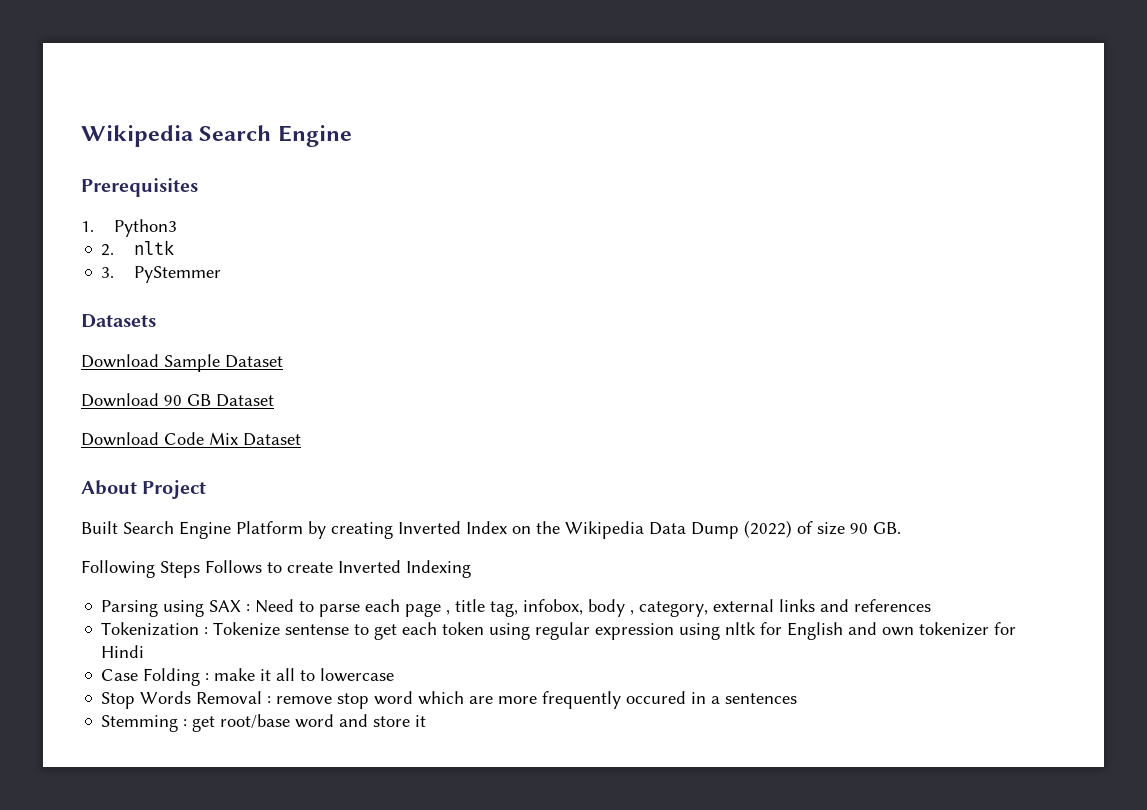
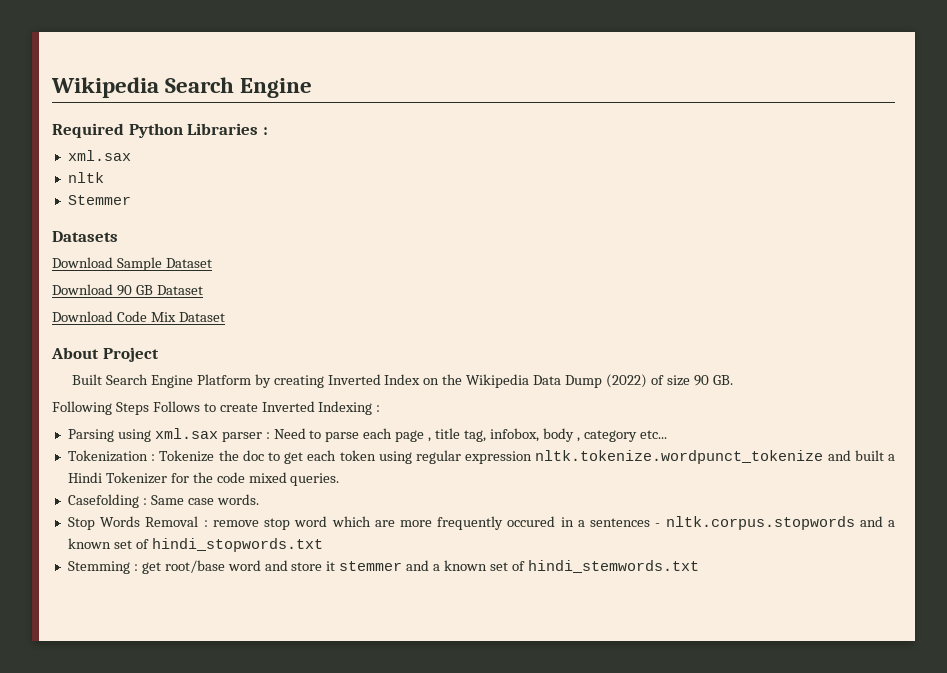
- Prerequisites
- 1. Python3
- 2. nltk
+ Required Python Libraries :
+ xml.sax
+ nltk
- 3. PyStemmer
+ Stemmer
- Following Steps Follows to create Inverted Indexing
+ Following Steps Follows to create Inverted Indexing :
- Parsing using SAX : Need to parse each page , title tag, infobox, body , category, external links and references
+ Parsing using xml.sax parser : Need to parse each page , title tag, infobox, body , category etc...
- Tokenization : Tokenize sentense to get each token using regular expression using nltk for English and own tokenizer for Hindi
- Case Folding : make it all to lowercase
+ Tokenization : Tokenize the doc to get each token using regular expression nltk.tokenize.wordpunct_tokenize and built a Hindi Tokenizer for the code mixed queries.
+ Casefolding : Same case words.
- Stop Words Removal : remove stop word which are more frequently occured in a sentences
+ Stop Words Removal : remove stop word which are more frequently occured in a sentences - nltk.corpus.stopwords and a known set of hindi_stopwords.txt
- Stemming : get root/base word and store it
+ Stemming : get root/base word and store it stemmer and a known set of hindi_stemwords.txt

